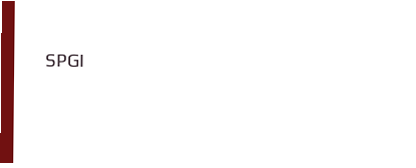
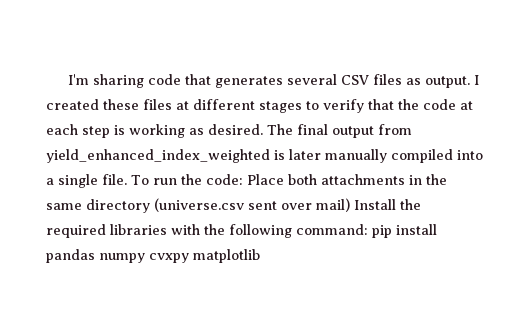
- SPGI
+ I'm sharing code that generates several CSV files as output. I created these files at different stages to verify that the code at each step is working as desired. The final output from yield_enhanced_index_weighted is later manually compiled into a single file. To run the code: Place both attachments in the same directory (universe.csv sent over mail) Install the required libraries with the following command: pip install pandas numpy cvxpy matplotlib

